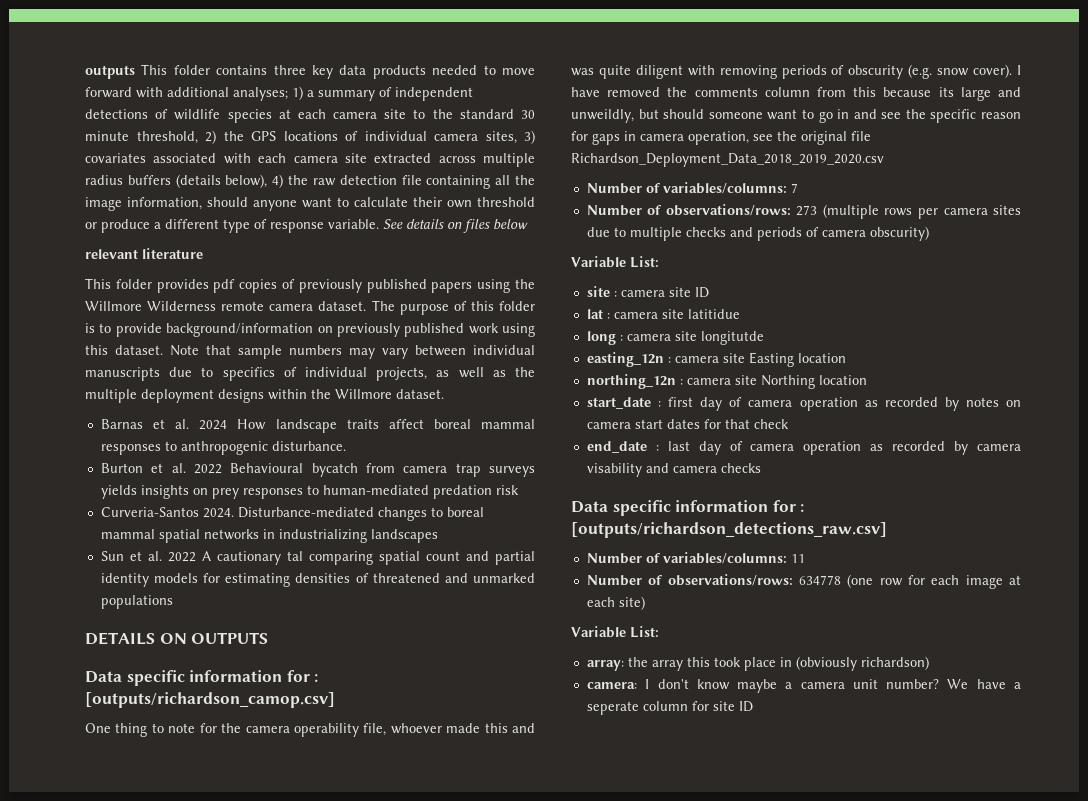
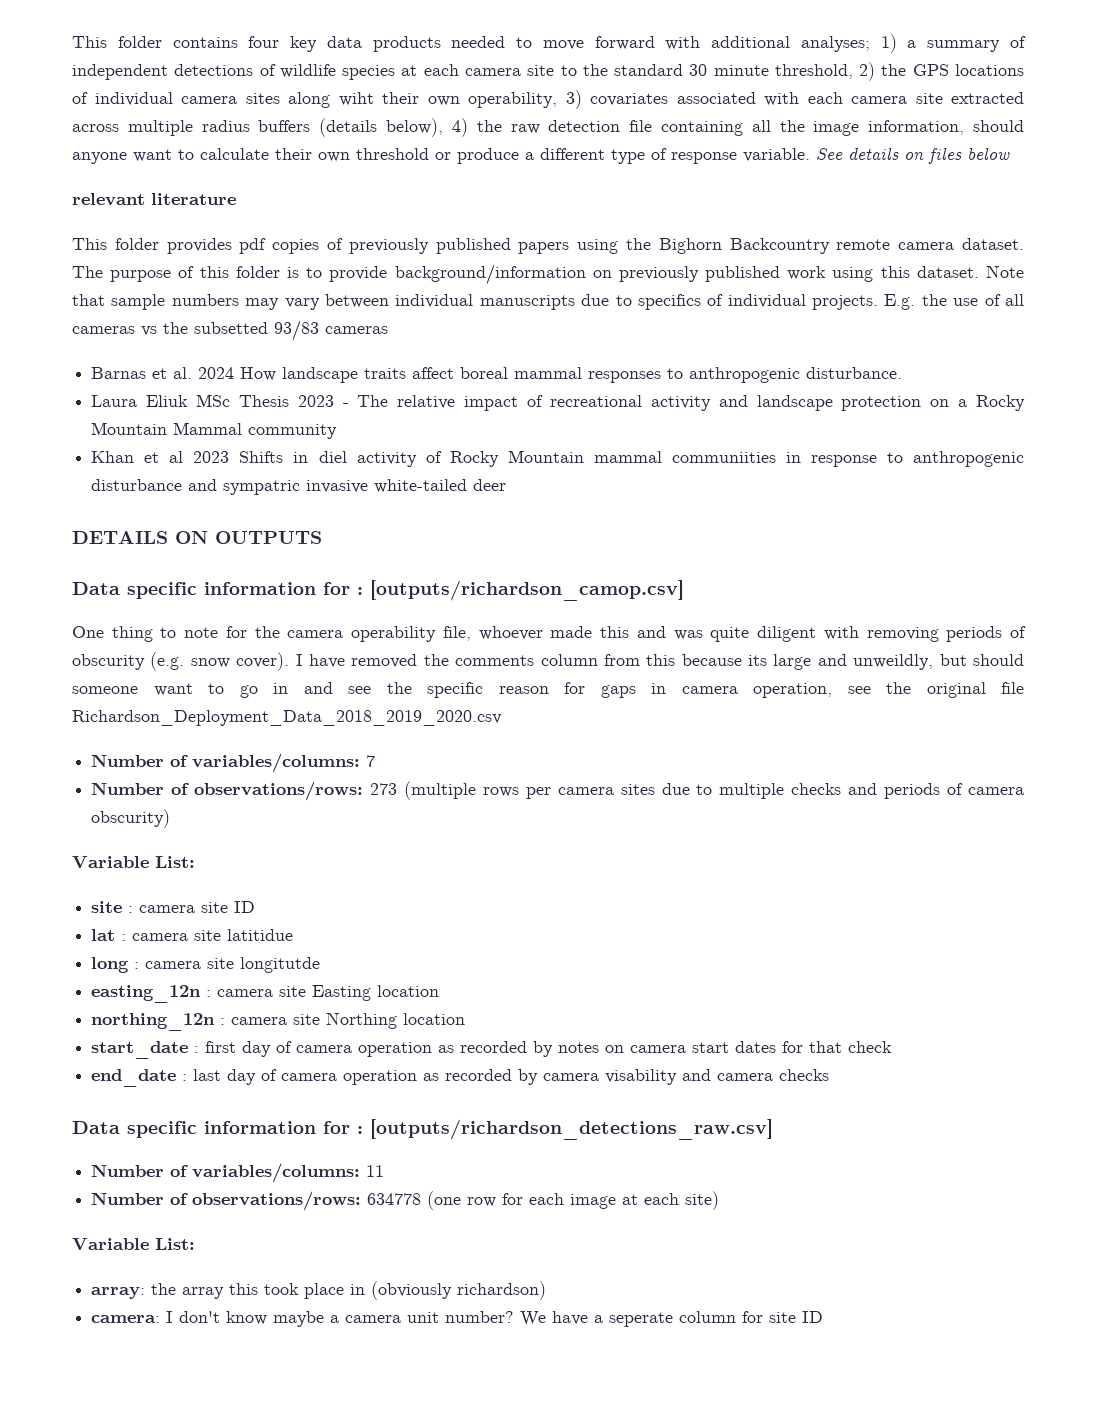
- outputs This folder contains three key data products needed to move forward with additional analyses;
+ This folder contains four key data products needed to move forward with additional analyses;
- 1) a summary of independent detections of wildlife species at each camera site to the standard 30 minute threshold, 2) the GPS locations of individual camera sites, 3) covariates associated with each camera site extracted across multiple radius buffers (details below), 4) the raw detection file containing all the image information, should anyone want to calculate their own threshold or produce a different type of response variable.
+ 1) a summary of independent detections of wildlife species at each camera site to the standard 30 minute threshold, 2) the GPS locations of individual camera sites along wiht their own operability, 3) covariates associated with each camera site extracted across multiple radius buffers (details below), 4) the raw detection file containing all the image information, should anyone want to calculate their own threshold or produce a different type of response variable.
- This folder provides pdf copies of previously published papers using the Willmore Wilderness remote camera dataset.
+ This folder provides pdf copies of previously published papers using the Bighorn Backcountry remote camera dataset.
- Note that sample numbers may vary between individual manuscripts due to specifics of individual projects, as well as the multiple deployment designs within the Willmore dataset.
+ Note that sample numbers may vary between individual manuscripts due to specifics of individual projects. E.g. the use of all cameras vs the subsetted 93/83 cameras
- Burton et al. 2022 Behavioural bycatch from camera trap surveys yields insights on prey responses to human-mediated predation risk
- Curveria-Santos 2024. Disturbance-mediated changes to boreal mammal spatial networks in industrializing landscapes
- Sun et al. 2022 A cautionary tal comparing spatial count and partial identity models for estimating densities of threatened and unmarked populations
+ Laura Eliuk MSc Thesis 2023 - The relative impact of recreational activity and landscape protection on a Rocky Mountain Mammal community
+ Khan et al 2023 Shifts in diel activity of Rocky Mountain mammal communiities in response to anthropogenic disturbance and sympatric invasive white-tailed deer

